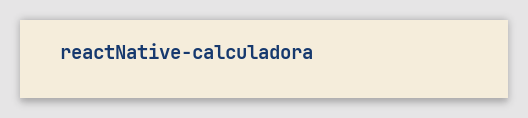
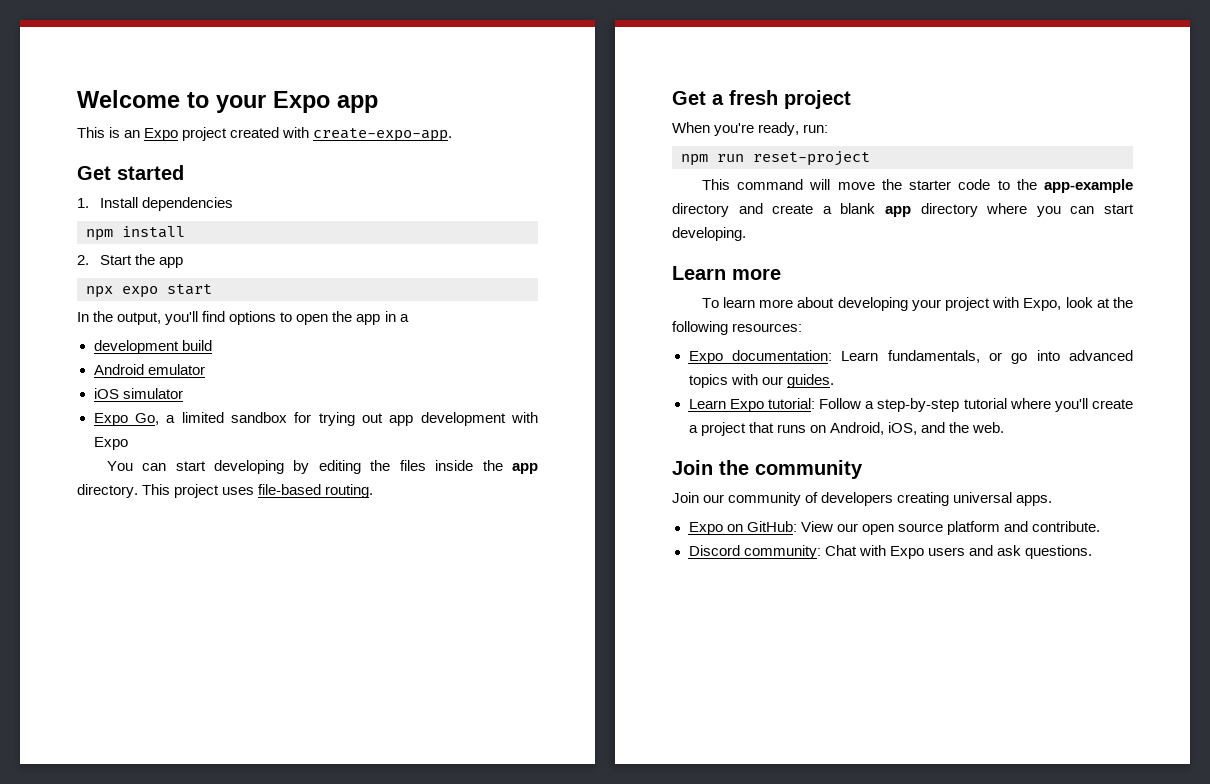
- reactNative-calculadora
+ Welcome to your Expo app
+ This is an Expo project created with create-expo-app.
+ Get started
+ 1. Install dependencies
+ npm install
+ 2. Start the app
+ npx expo start
+ In the output, you'll find options to open the app in a
+ development build
+ Android emulator
+ iOS simulator
+ Expo Go, a limited sandbox for trying out app development with Expo
+ You can start developing by editing the files inside the app directory. This project uses file-based routing.
+ Get a fresh project
+ When you're ready, run:
+ npm run reset-project
+ This command will move the starter code to the app-example directory and create a blank app directory where you can start developing.
+ Learn more
+ To learn more about developing your project with Expo, look at the following resources:
+ Expo documentation: Learn fundamentals, or go into advanced topics with our guides.
+ Learn Expo tutorial: Follow a step-by-step tutorial where you'll create a project that runs on Android, iOS, and the web.
+ Join the community
+ Join our community of developers creating universal apps.
+ Expo on GitHub: View our open source platform and contribute.
+ Discord community: Chat with Expo users and ask questions.

